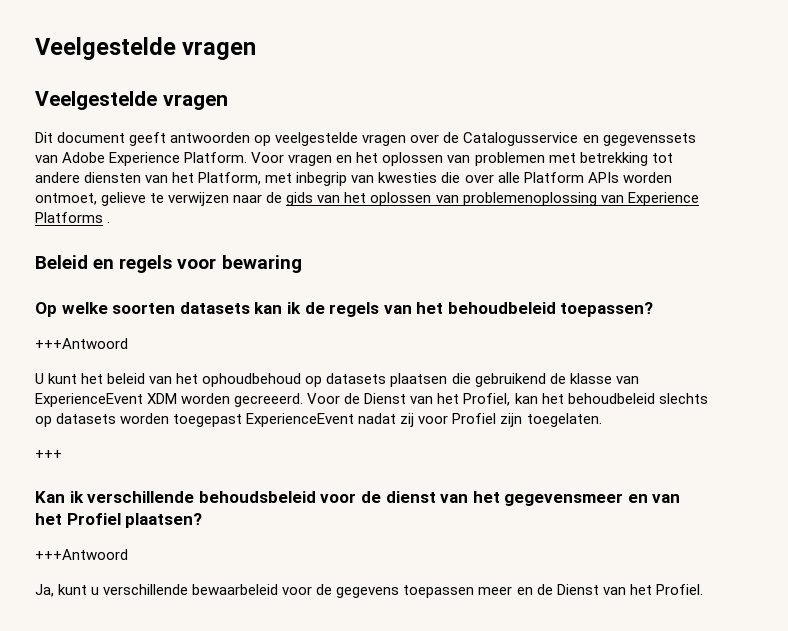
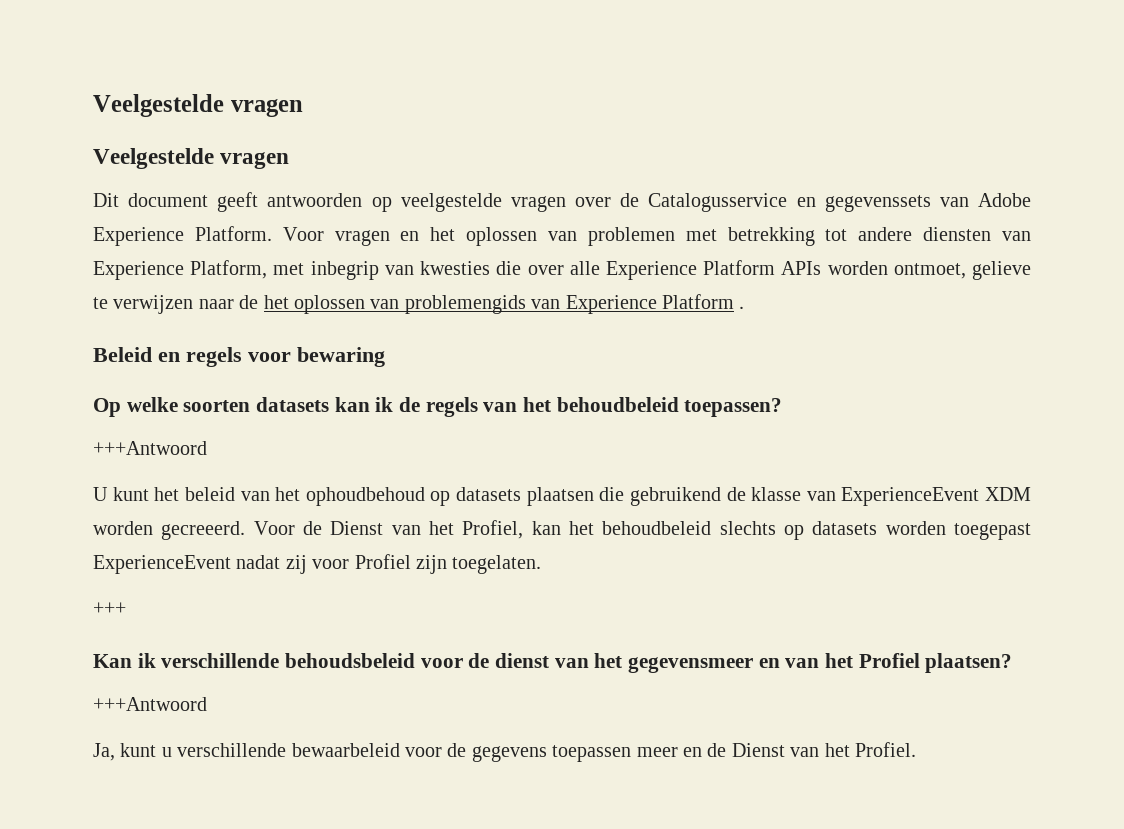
- Voor vragen en het oplossen van problemen met betrekking tot andere diensten van het Platform, met inbegrip van kwesties die over alle Platform APIs worden ontmoet, gelieve te verwijzen naar de gids van het oplossen van problemenoplossing van Experience Platforms .
+ Voor vragen en het oplossen van problemen met betrekking tot andere diensten van Experience Platform, met inbegrip van kwesties die over alle Experience Platform APIs worden ontmoet, gelieve te verwijzen naar de het oplossen van problemengids van Experience Platform .

